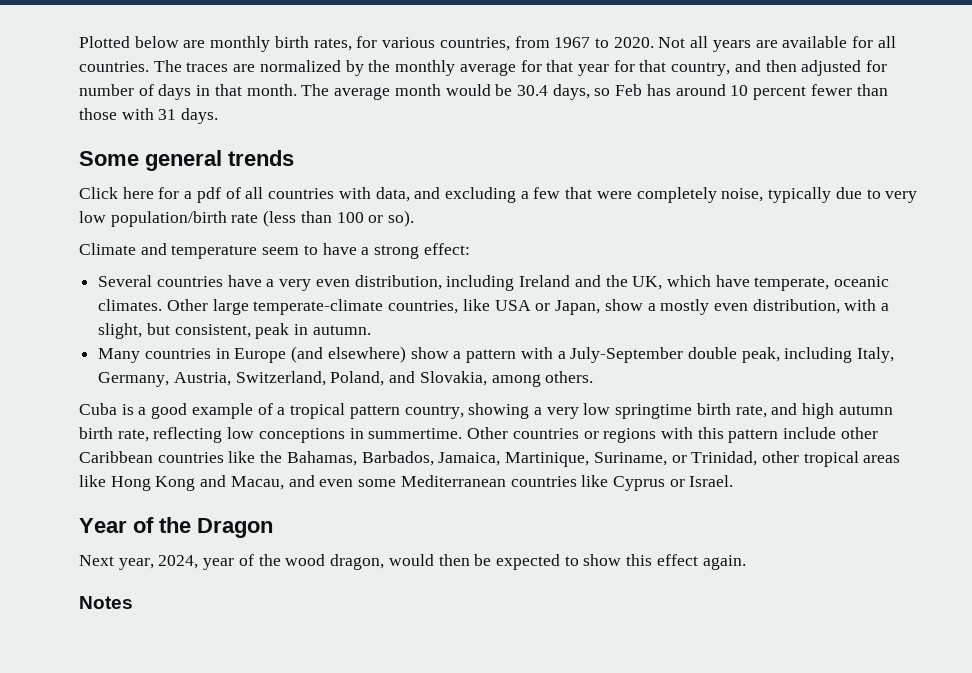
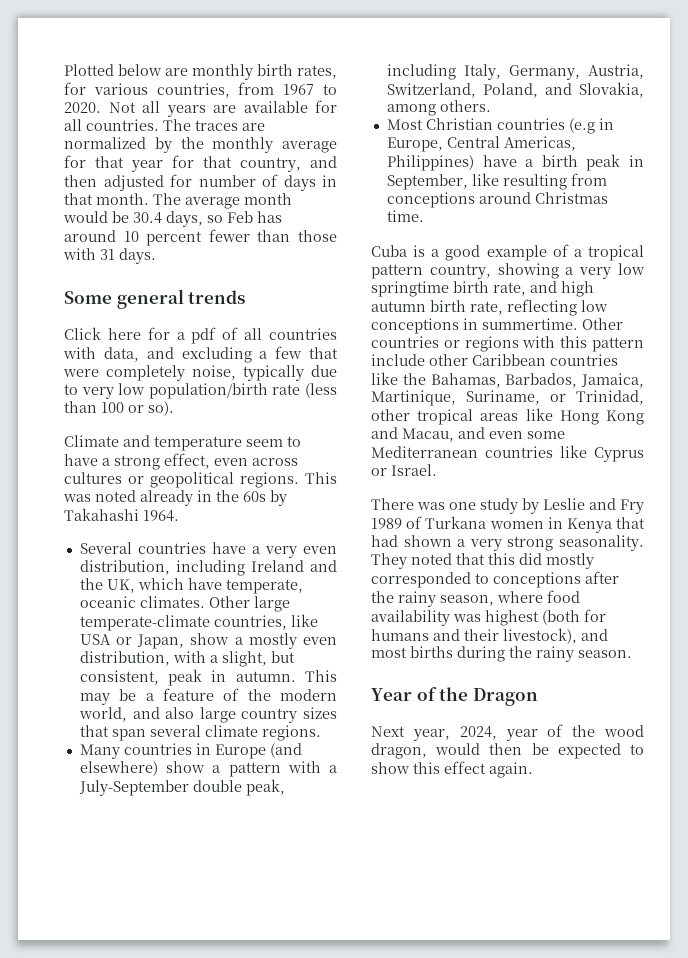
- Climate and temperature seem to have a strong effect:
+ Climate and temperature seem to have a strong effect, even across cultures or geopolitical regions. This was noted already in the 60s by Takahashi 1964.
+ This may be a feature of the modern world, and also large country sizes that span several climate regions.
+ Most Christian countries (e.g in Europe, Central Americas, Philippines) have a birth peak in September, like resulting from conceptions around Christmas time.
+ There was one study by Leslie and Fry 1989 of Turkana women in Kenya that had shown a very strong seasonality. They noted that this did mostly corresponded to conceptions after the rainy season, where food availability was highest (both for humans and their livestock), and most births during the rainy season.
- Notes

